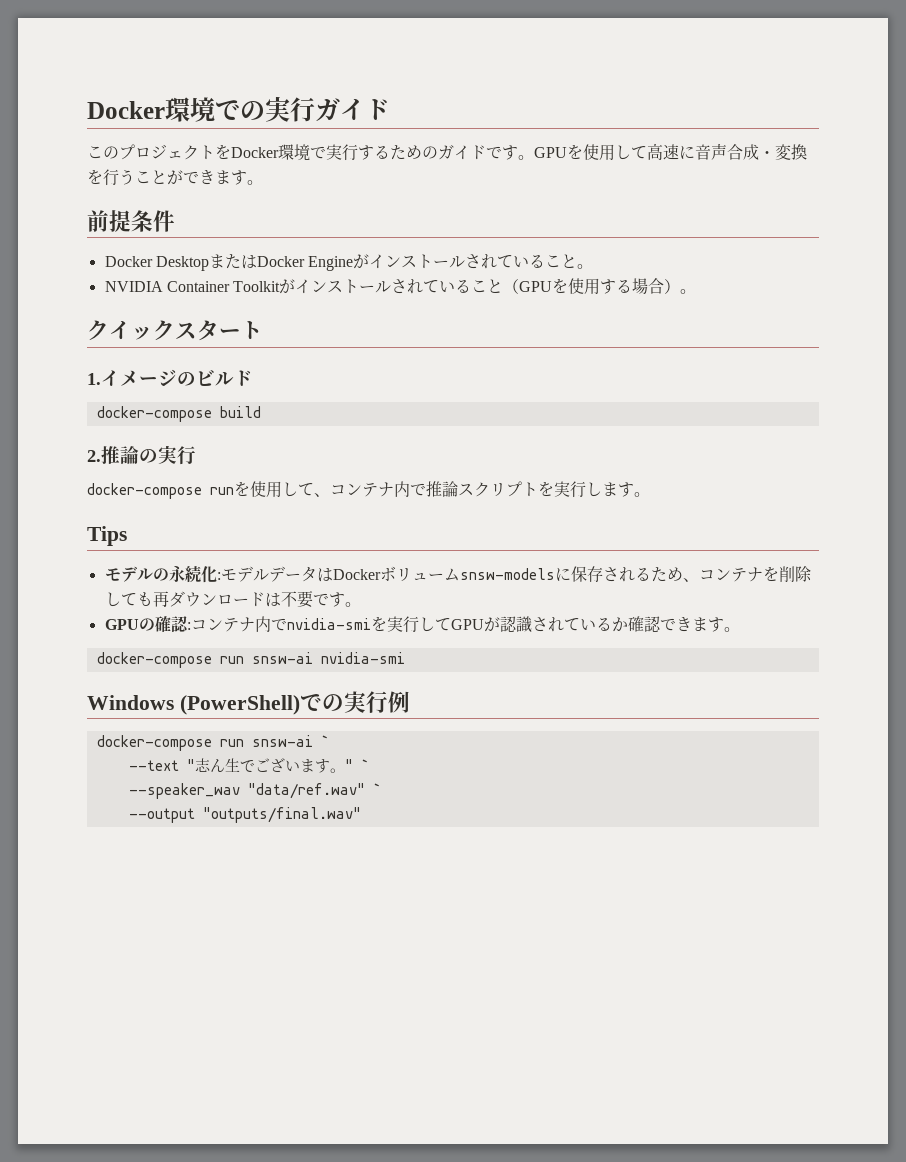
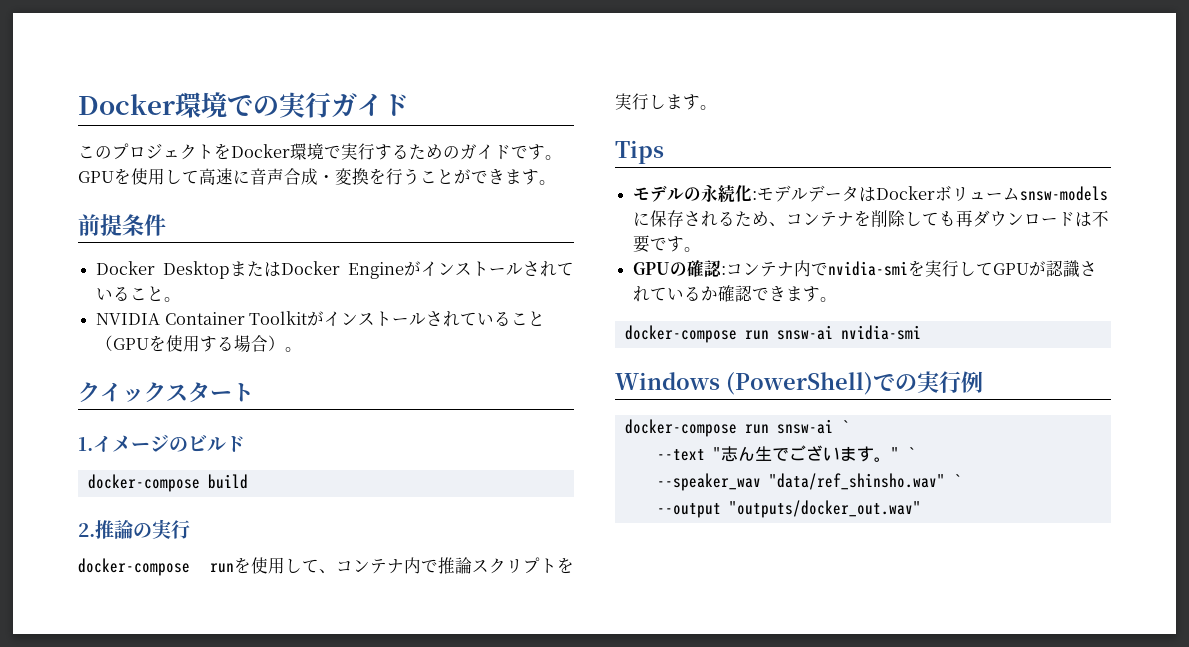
- --speaker_wav "data/ref.wav" `
+ --speaker_wav "data/ref_shinsho.wav" `
- --output "outputs/final.wav"
+ --output "outputs/docker_out.wav"

